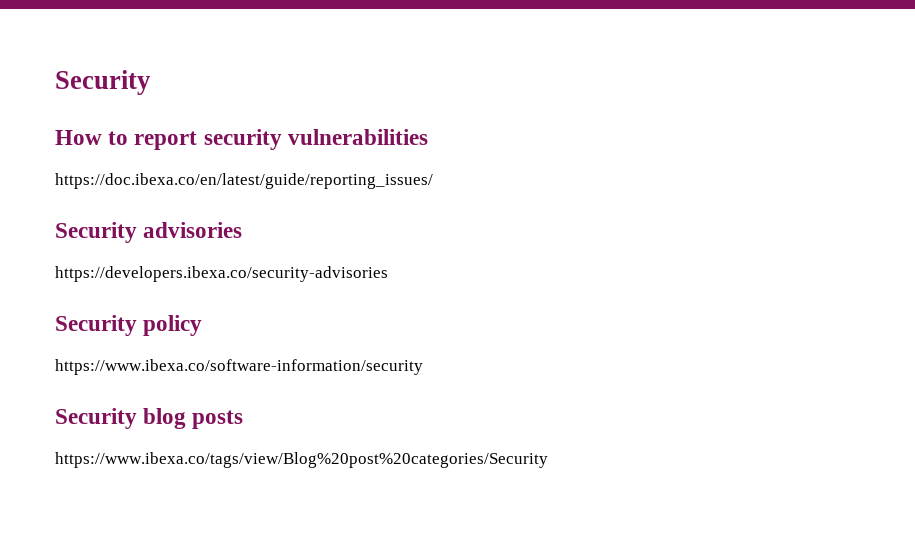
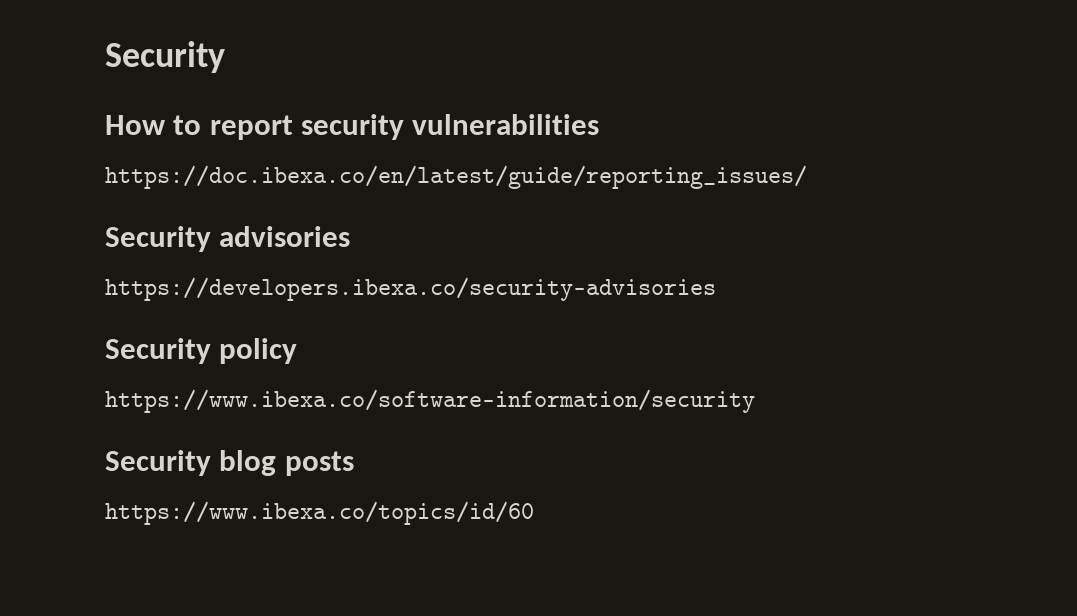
- https://www.ibexa.co/tags/view/Blog%20post%20categories/Security
+ https://www.ibexa.co/topics/id/60

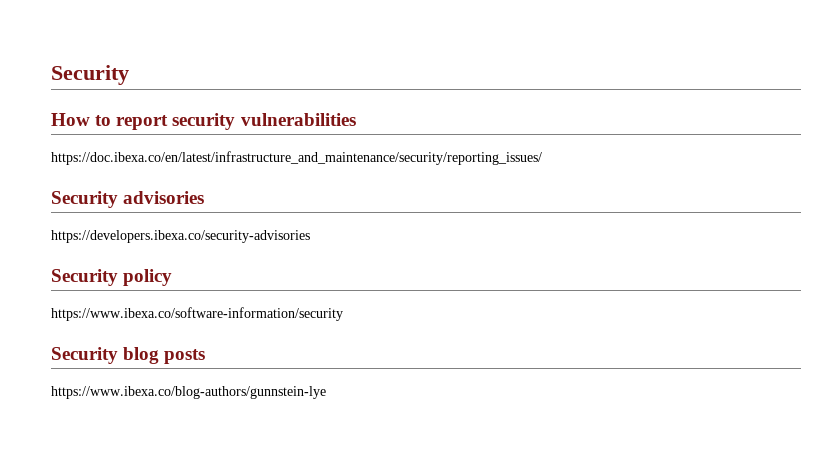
- https://doc.ibexa.co/en/latest/guide/reporting_issues/
+ https://doc.ibexa.co/en/latest/infrastructure_and_maintenance/security/reporting_issues/
- https://www.ibexa.co/topics/id/60
+ https://www.ibexa.co/blog-authors/gunnstein-lye

